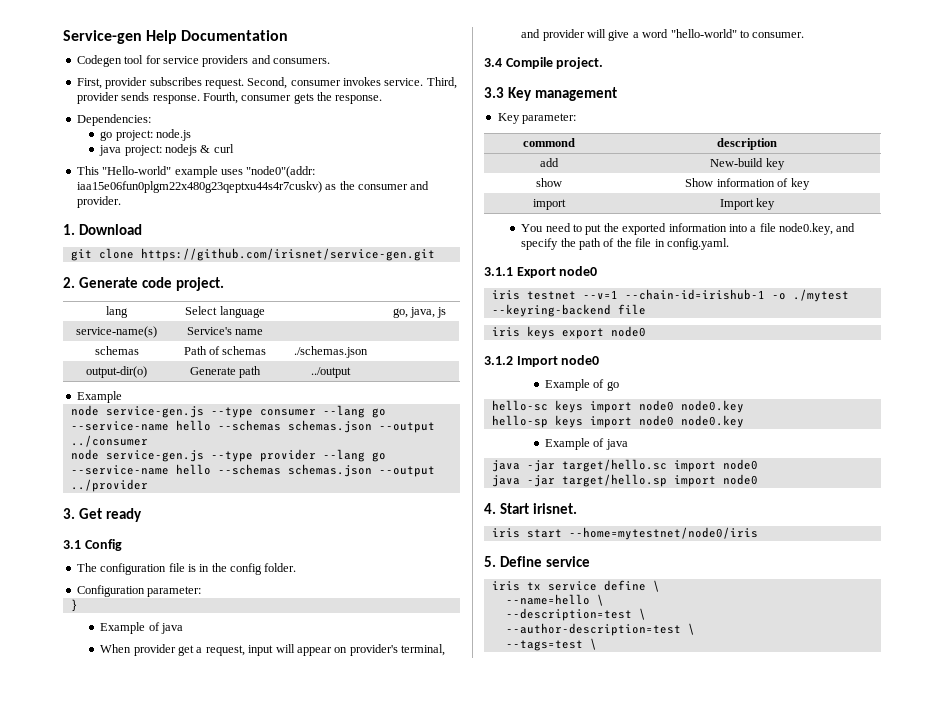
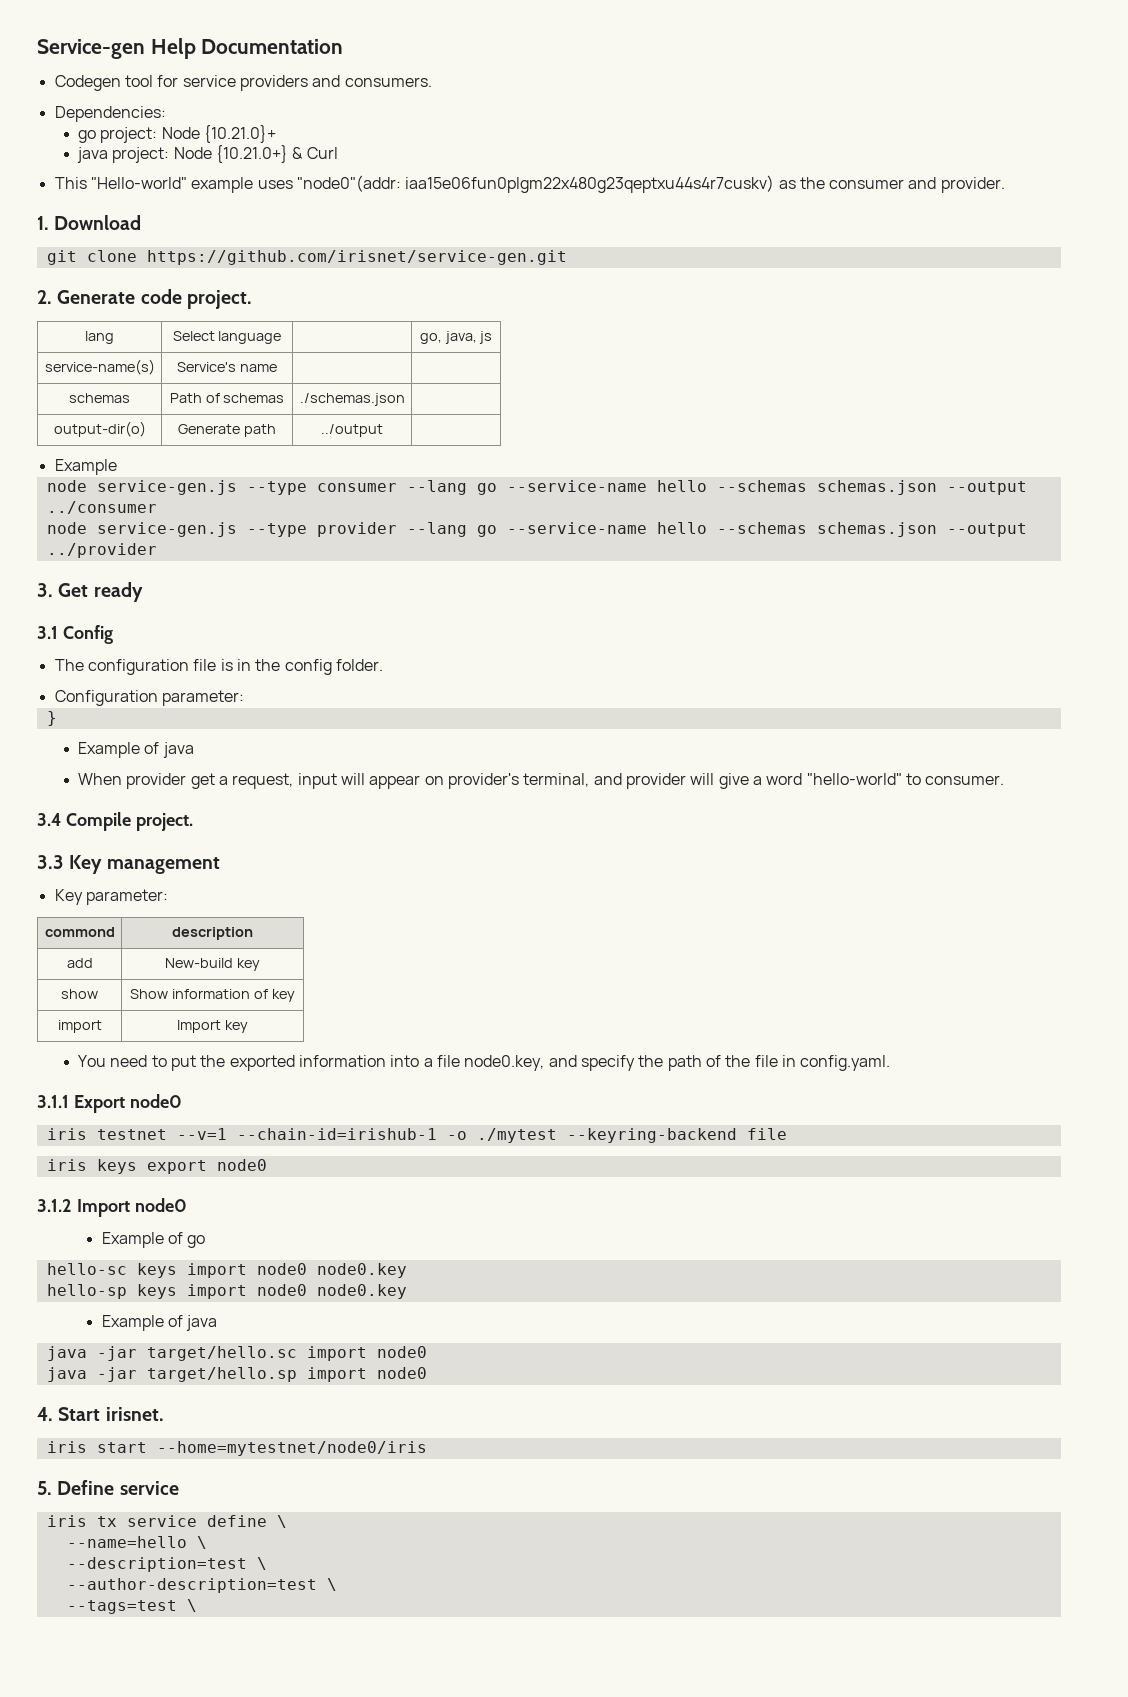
- First, provider subscribes request. Second, consumer invokes service. Third, provider sends response. Fourth, consumer gets the response.
- go project: node.js
+ go project: Node {10.21.0}+
- java project: nodejs & curl
+ java project: Node {10.21.0+} & Curl

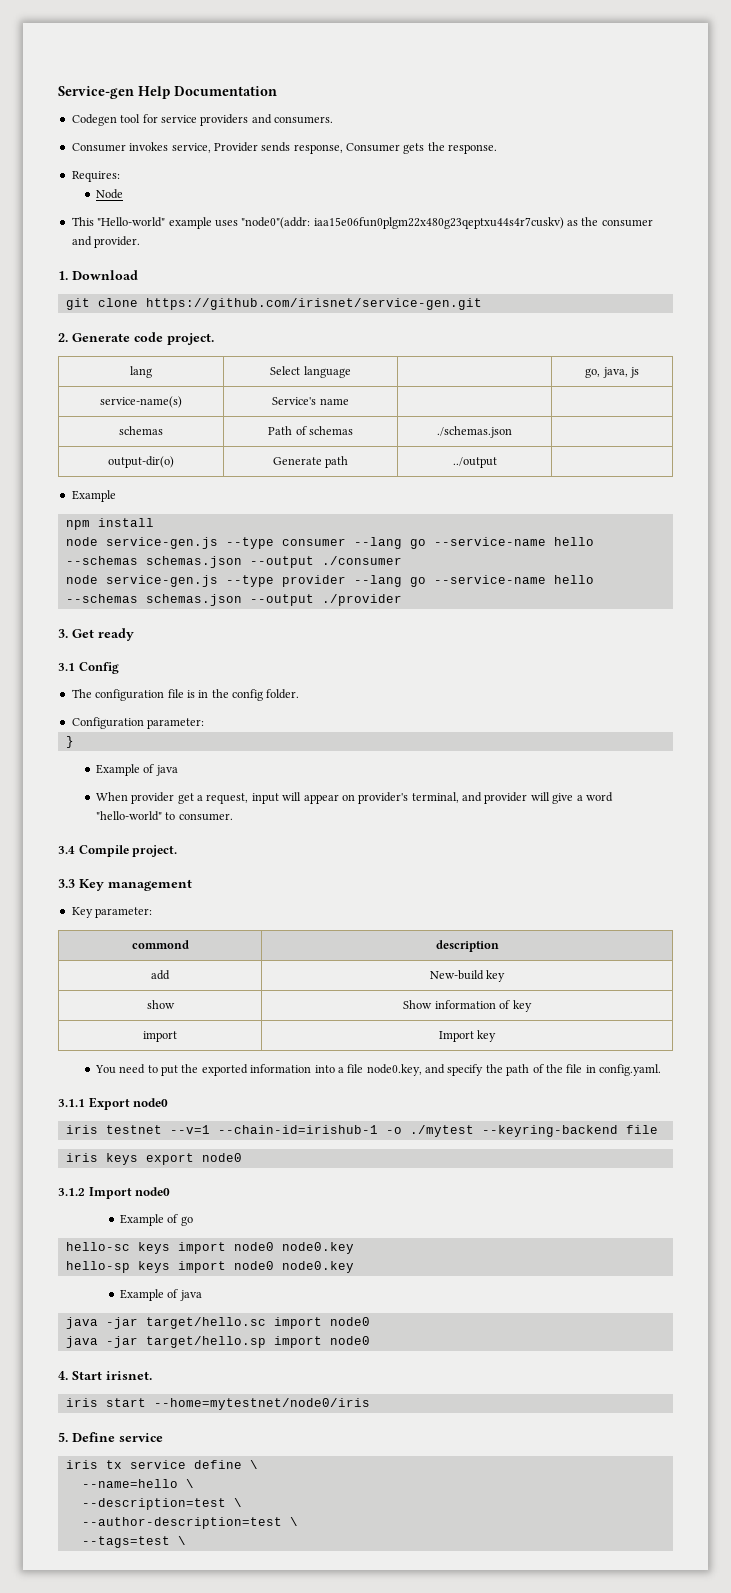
- Dependencies:
- go project: Node {10.21.0}+
- java project: Node {10.21.0+} & Curl
+ Consumer invokes service, Provider sends response, Consumer gets the response.
+ Requires:
+ Node
+ npm install
- node service-gen.js --type consumer --lang go --service-name hello --schemas schemas.json --output ../consumer
+ node service-gen.js --type consumer --lang go --service-name hello --schemas schemas.json --output ./consumer
- node service-gen.js --type provider --lang go --service-name hello --schemas schemas.json --output ../provider
+ node service-gen.js --type provider --lang go --service-name hello --schemas schemas.json --output ./provider

